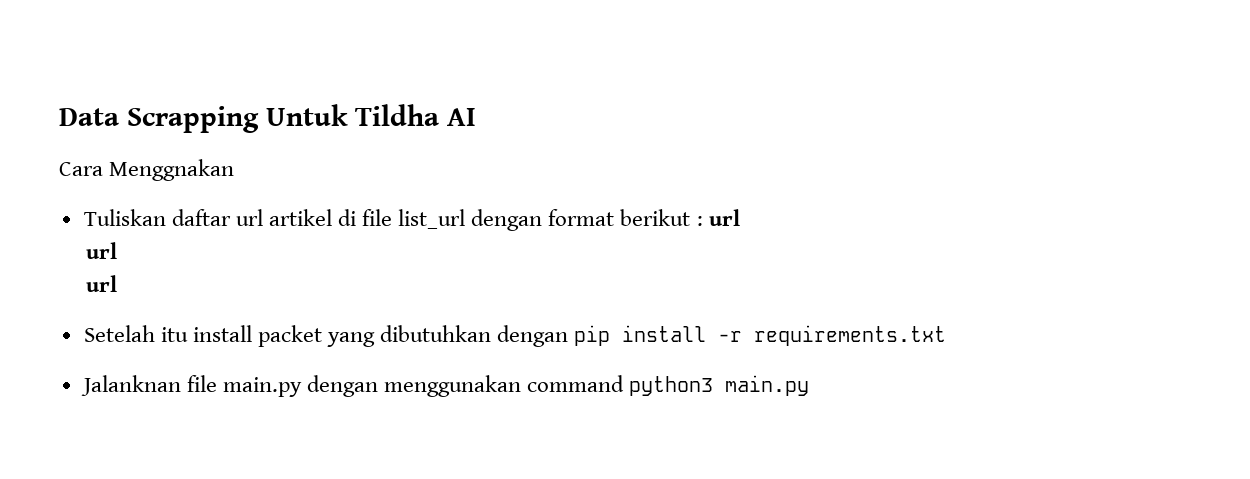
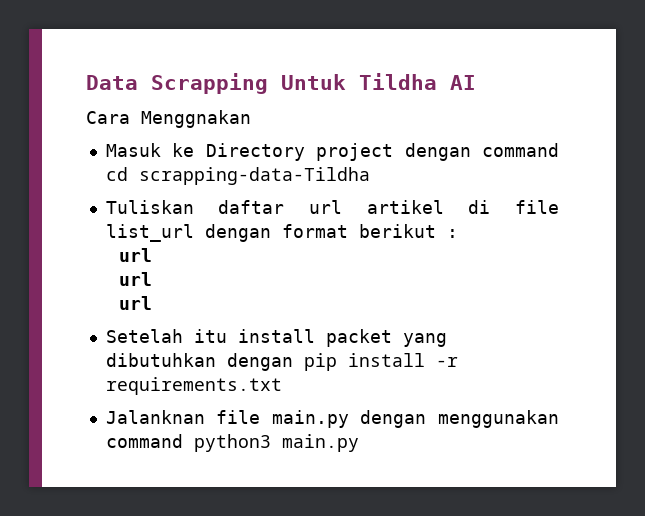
+ Masuk ke Directory project dengan command cd scrapping-data-Tildha
- Tuliskan daftar url artikel di file list_url dengan format berikut : url
+ Tuliskan daftar url artikel di file list_url dengan format berikut :
+ url

